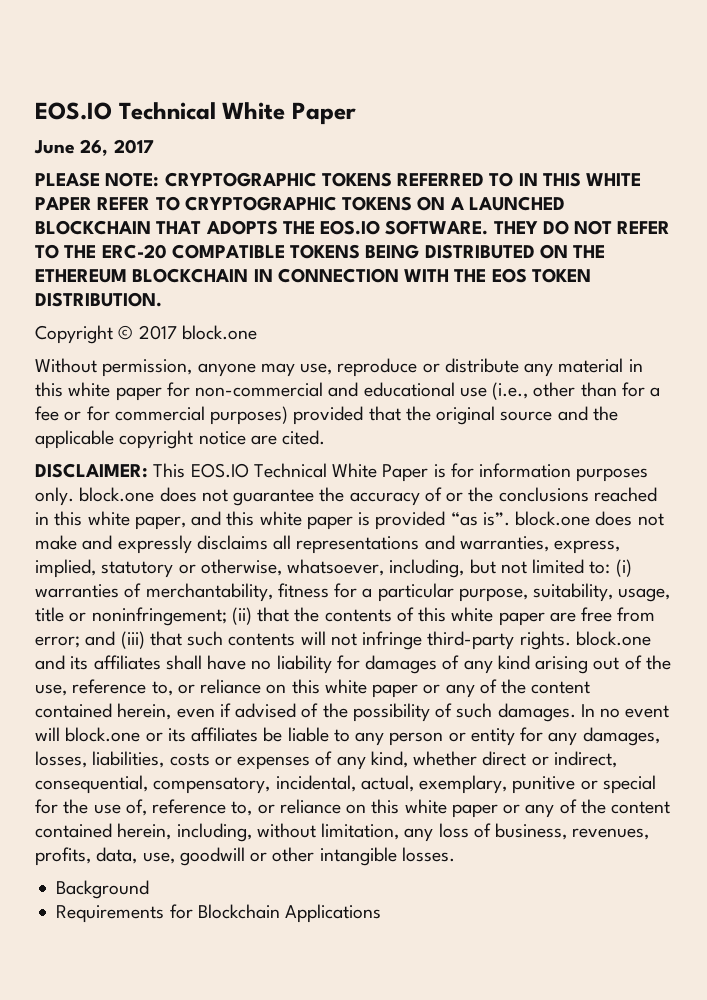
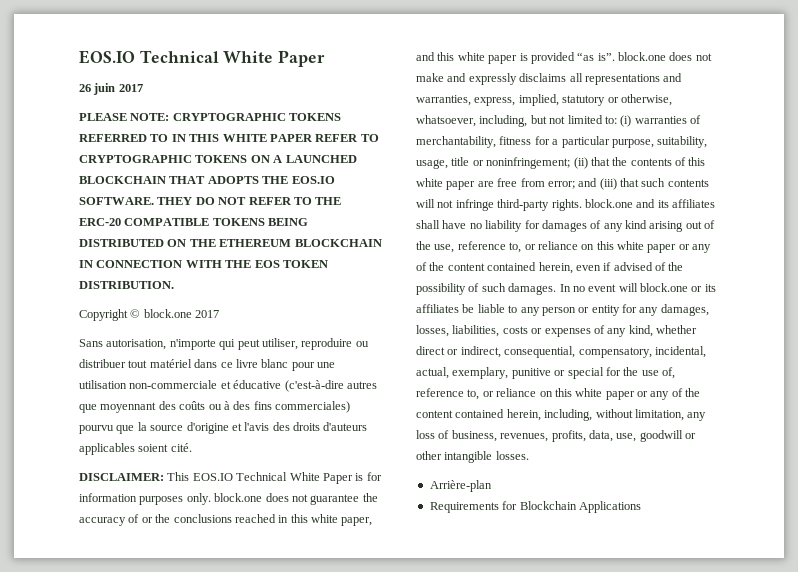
- June 26, 2017
+ 26 juin 2017
- Copyright © 2017 block.one
- Without permission, anyone may use, reproduce or distribute any material in this white paper for non-commercial and educational use (i.e., other than for a fee or for commercial purposes) provided that the original source and the applicable copyright notice are cited.
+ Copyright © block.one 2017
+ Sans autorisation, n'importe qui peut utiliser, reproduire ou distribuer tout matériel dans ce livre blanc pour une utilisation non-commerciale et éducative (c'est-à-dire autres que moyennant des coûts ou à des fins commerciales) pourvu que la source d'origine et l'avis des droits d'auteurs applicables soient cité.
- Background
+ Arrière-plan

